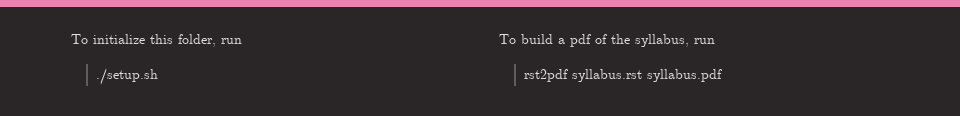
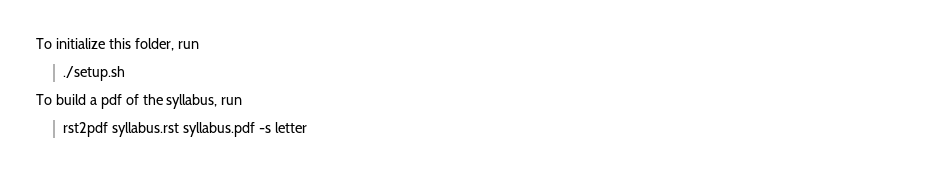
- rst2pdf syllabus.rst syllabus.pdf
+ rst2pdf syllabus.rst syllabus.pdf -s letter

